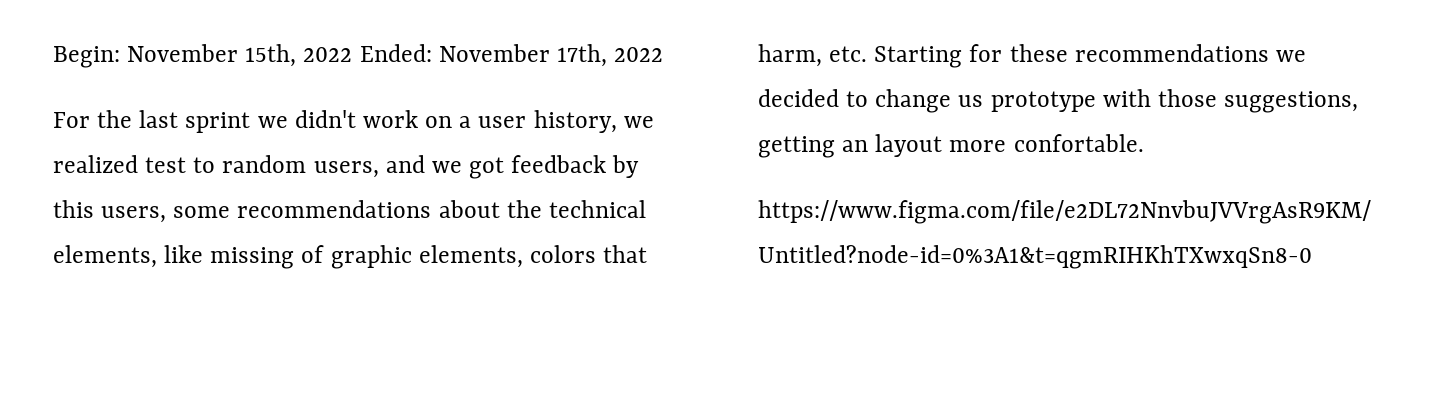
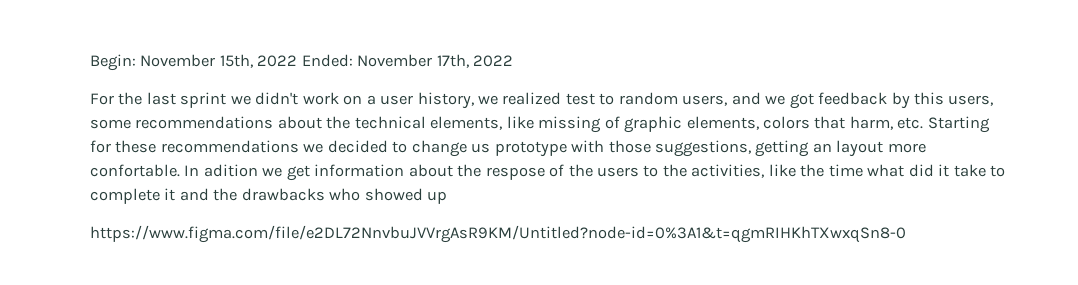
+ In adition we get information about the respose of the users to the activities, like the time what did it take to complete it and the drawbacks who showed up

